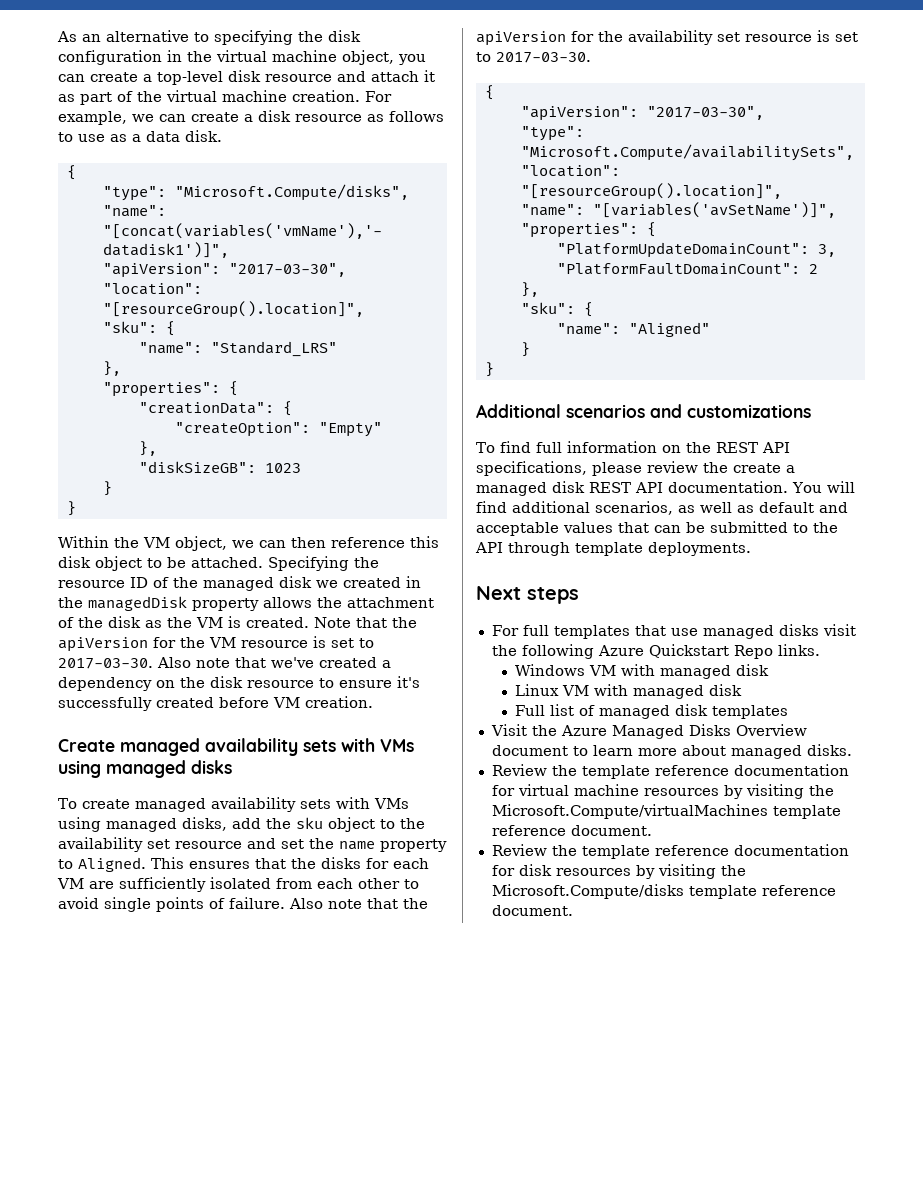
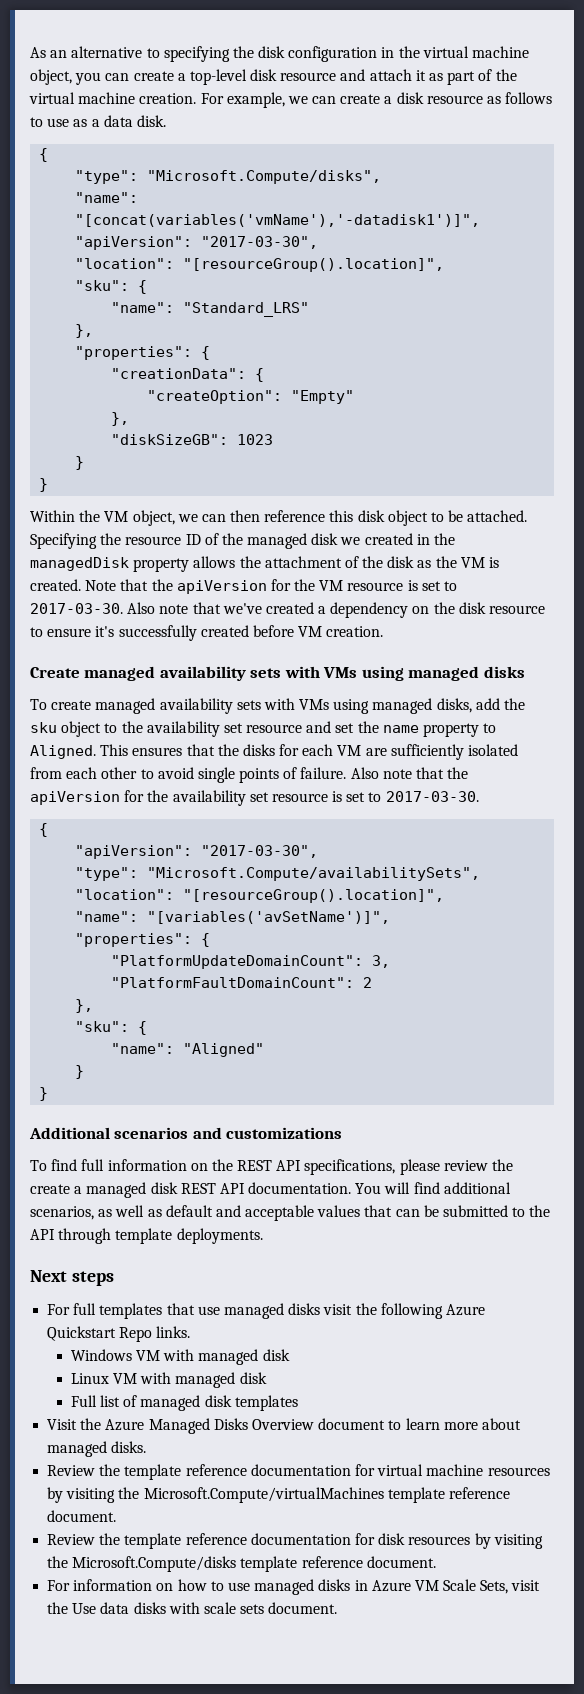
+ For information on how to use managed disks in Azure VM Scale Sets, visit the Use data disks with scale sets document.

